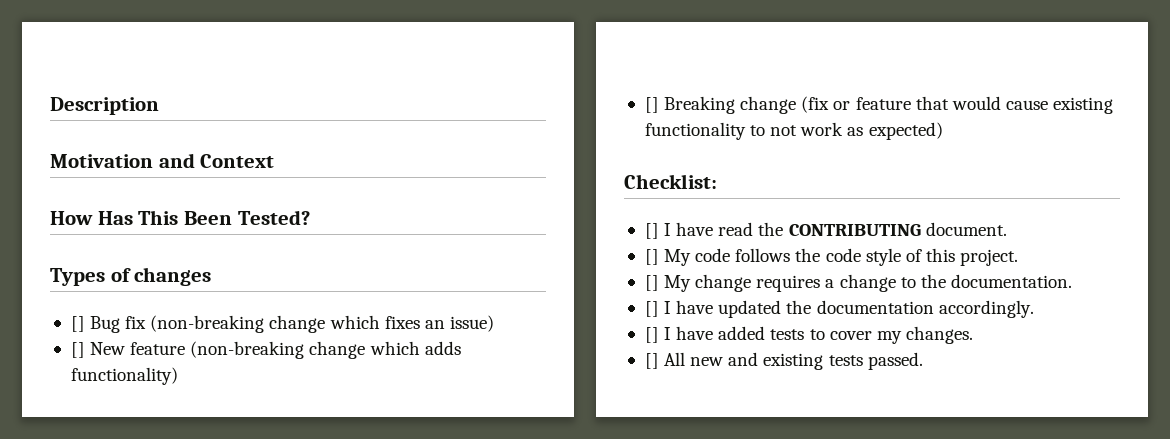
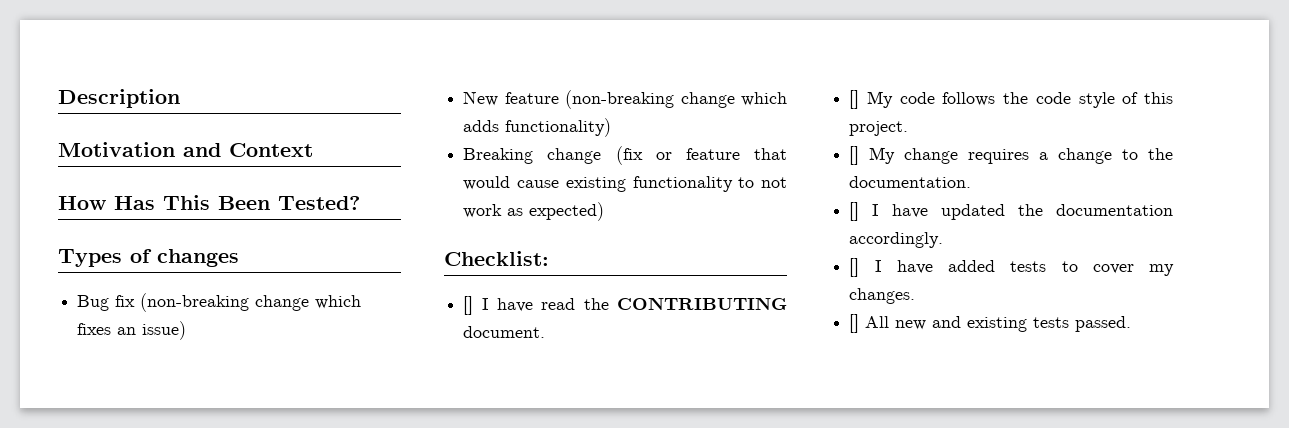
- [] Bug fix (non-breaking change which fixes an issue)
+ Bug fix (non-breaking change which fixes an issue)
- [] New feature (non-breaking change which adds functionality)
+ New feature (non-breaking change which adds functionality)
- [] Breaking change (fix or feature that would cause existing functionality to not work as expected)
+ Breaking change (fix or feature that would cause existing functionality to not work as expected)

